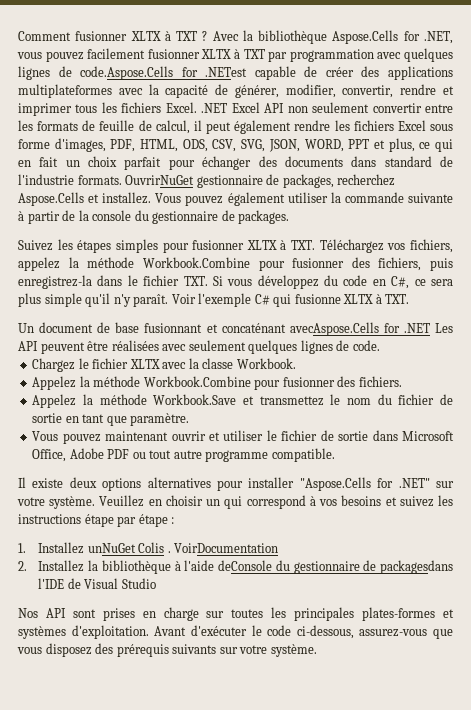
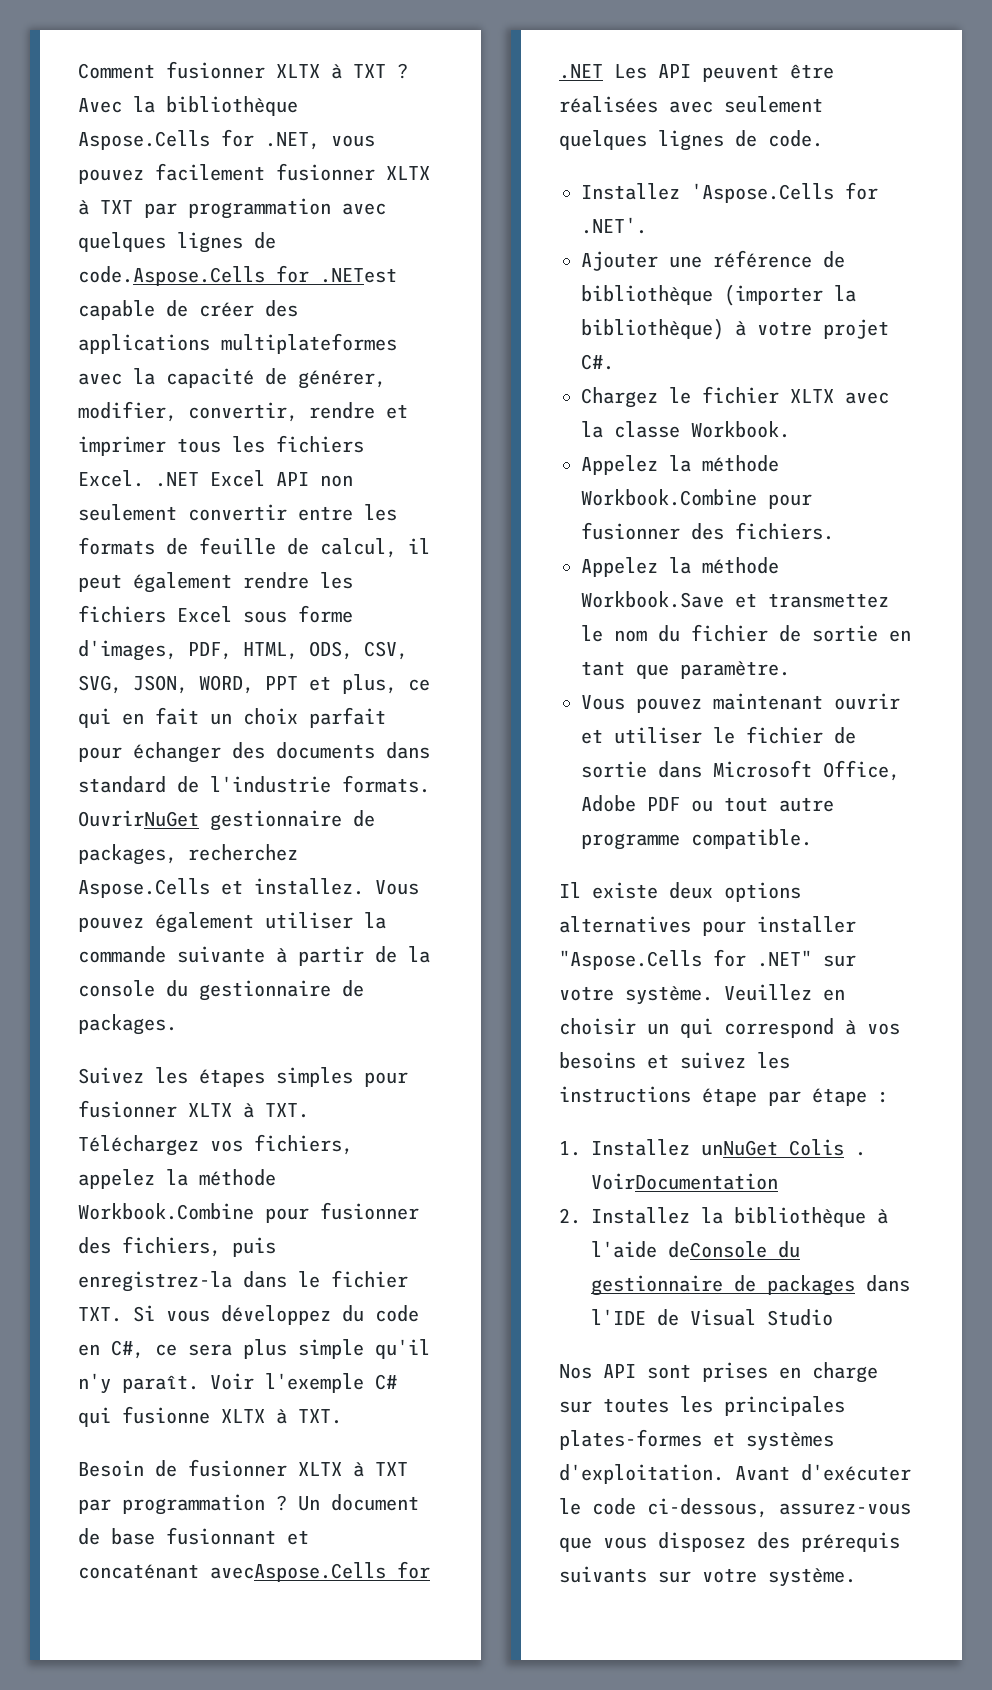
+ Besoin de fusionner XLTX à TXT par programmation ?
+ Installez 'Aspose.Cells for .NET'.
+ Ajouter une référence de bibliothèque (importer la bibliothèque) à votre projet C#.
- 2. Installez la bibliothèque à l'aide deConsole du gestionnaire de packagesdans l'IDE de Visual Studio
+ 2. Installez la bibliothèque à l'aide deConsole du gestionnaire de packages dans l'IDE de Visual Studio

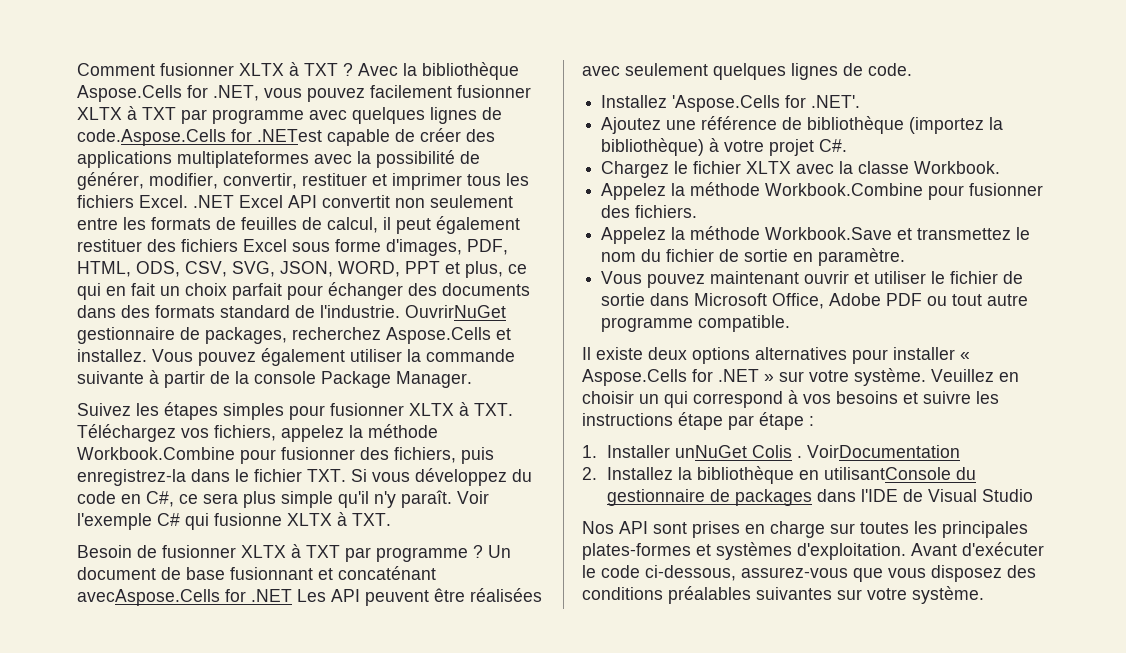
- Avec la bibliothèque Aspose.Cells for .NET, vous pouvez facilement fusionner XLTX à TXT par programmation avec quelques lignes de code.Aspose.Cells for .NETest capable de créer des applications multiplateformes avec la capacité de générer, modifier, convertir, rendre et imprimer tous les fichiers Excel. .NET Excel API non seulement convertir entre les formats de feuille de calcul, il peut également rendre les fichiers Excel sous forme d'images, PDF, HTML, ODS, CSV, SVG, JSON, WORD, PPT et plus, ce qui en fait un choix parfait pour échanger des documents dans standard de l'industrie formats.
+ Avec la bibliothèque Aspose.Cells for .NET, vous pouvez facilement fusionner XLTX à TXT par programme avec quelques lignes de code.Aspose.Cells for .NETest capable de créer des applications multiplateformes avec la possibilité de générer, modifier, convertir, restituer et imprimer tous les fichiers Excel. .NET Excel API convertit non seulement entre les formats de feuilles de calcul, il peut également restituer des fichiers Excel sous forme d'images, PDF, HTML, ODS, CSV, SVG, JSON, WORD, PPT et plus, ce qui en fait un choix parfait pour échanger des documents dans des formats standard de l'industrie.
- Vous pouvez également utiliser la commande suivante à partir de la console du gestionnaire de packages.
+ Vous pouvez également utiliser la commande suivante à partir de la console Package Manager.
- Besoin de fusionner XLTX à TXT par programmation ?
+ Besoin de fusionner XLTX à TXT par programme ?
- Ajouter une référence de bibliothèque (importer la bibliothèque) à votre projet C#.
+ Ajoutez une référence de bibliothèque (importez la bibliothèque) à votre projet C#.
- Appelez la méthode Workbook.Save et transmettez le nom du fichier de sortie en tant que paramètre.
+ Appelez la méthode Workbook.Save et transmettez le nom du fichier de sortie en paramètre.
- Il existe deux options alternatives pour installer "Aspose.Cells for .NET" sur votre système.
+ Il existe deux options alternatives pour installer « Aspose.Cells for .NET » sur votre système.
- Veuillez en choisir un qui correspond à vos besoins et suivez les instructions étape par étape :
+ Veuillez en choisir un qui correspond à vos besoins et suivre les instructions étape par étape :
- 1. Installez unNuGet Colis .
+ 1. Installer unNuGet Colis .
- 2. Installez la bibliothèque à l'aide deConsole du gestionnaire de packages dans l'IDE de Visual Studio
+ 2. Installez la bibliothèque en utilisantConsole du gestionnaire de packages dans l'IDE de Visual Studio
- Avant d'exécuter le code ci-dessous, assurez-vous que vous disposez des prérequis suivants sur votre système.
+ Avant d'exécuter le code ci-dessous, assurez-vous que vous disposez des conditions préalables suivantes sur votre système.

